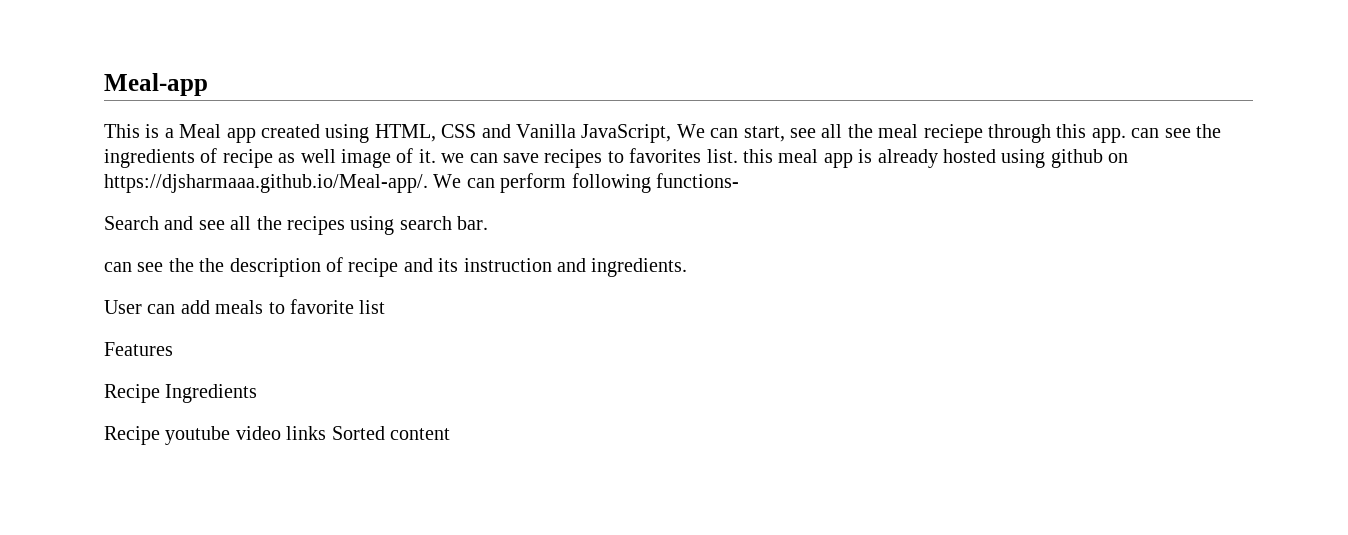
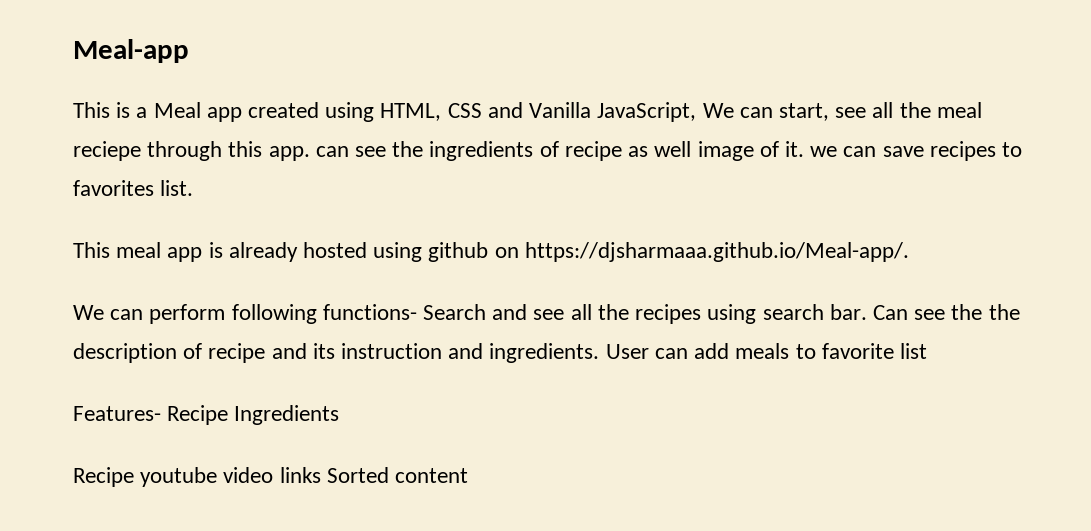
- This is a Meal app created using HTML, CSS and Vanilla JavaScript, We can start, see all the meal reciepe through this app. can see the ingredients of recipe as well image of it. we can save recipes to favorites list. this meal app is already hosted using github on https://djsharmaaa.github.io/Meal-app/. We can perform following functions-
- Search and see all the recipes using search bar.
- can see the the description of recipe and its instruction and ingredients.
- User can add meals to favorite list
+ This is a Meal app created using HTML, CSS and Vanilla JavaScript, We can start, see all the meal reciepe through this app. can see the ingredients of recipe as well image of it. we can save recipes to favorites list.
+ This meal app is already hosted using github on https://djsharmaaa.github.io/Meal-app/.
+ We can perform following functions- Search and see all the recipes using search bar. Can see the the description of recipe and its instruction and ingredients. User can add meals to favorite list
- Features
- Recipe Ingredients
+ Features- Recipe Ingredients

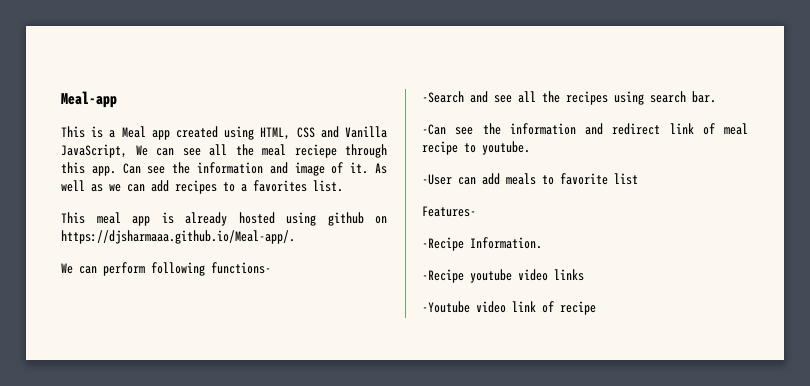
- This is a Meal app created using HTML, CSS and Vanilla JavaScript, We can start, see all the meal reciepe through this app. can see the ingredients of recipe as well image of it. we can save recipes to favorites list.
+ This is a Meal app created using HTML, CSS and Vanilla JavaScript, We can see all the meal reciepe through this app. Can see the information and image of it. As well as we can add recipes to a favorites list.
- We can perform following functions- Search and see all the recipes using search bar. Can see the the description of recipe and its instruction and ingredients. User can add meals to favorite list
+ We can perform following functions-
+ -Search and see all the recipes using search bar.
+ -Can see the information and redirect link of meal recipe to youtube.
+ -User can add meals to favorite list
- Features- Recipe Ingredients
- Recipe youtube video links Sorted content
+ Features-
+ -Recipe Information.
+ -Recipe youtube video links
+ -Youtube video link of recipe

